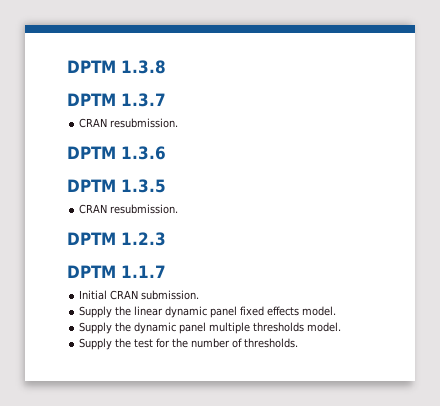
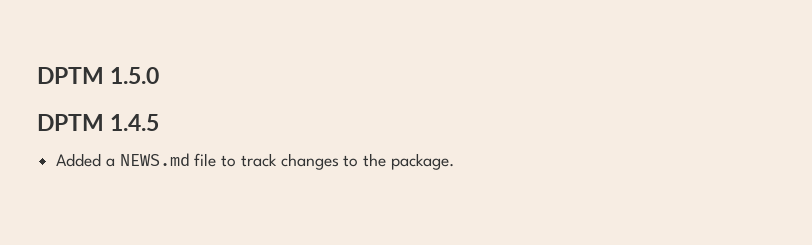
- DPTM 1.3.8
- DPTM 1.3.7
- CRAN resubmission.
- DPTM 1.3.6
- DPTM 1.3.5
- CRAN resubmission.
- DPTM 1.2.3
- DPTM 1.1.7
- Initial CRAN submission.
- Supply the linear dynamic panel fixed effects model.
- Supply the dynamic panel multiple thresholds model.
- Supply the test for the number of thresholds.
+ DPTM 1.5.0
+ DPTM 1.4.5
+ Added a NEWS.md file to track changes to the package.

